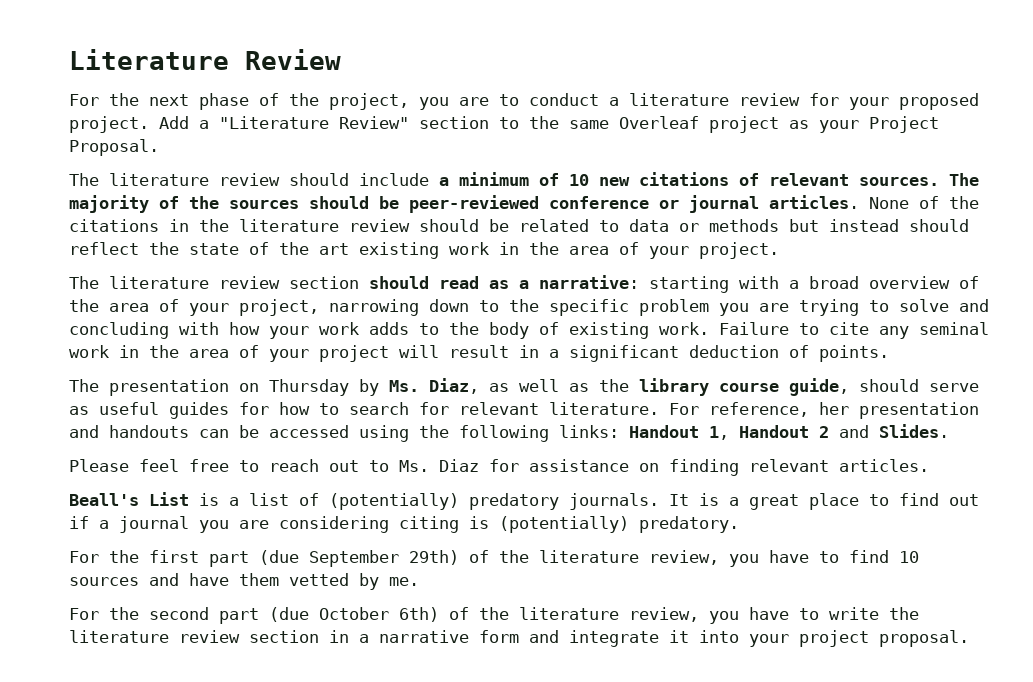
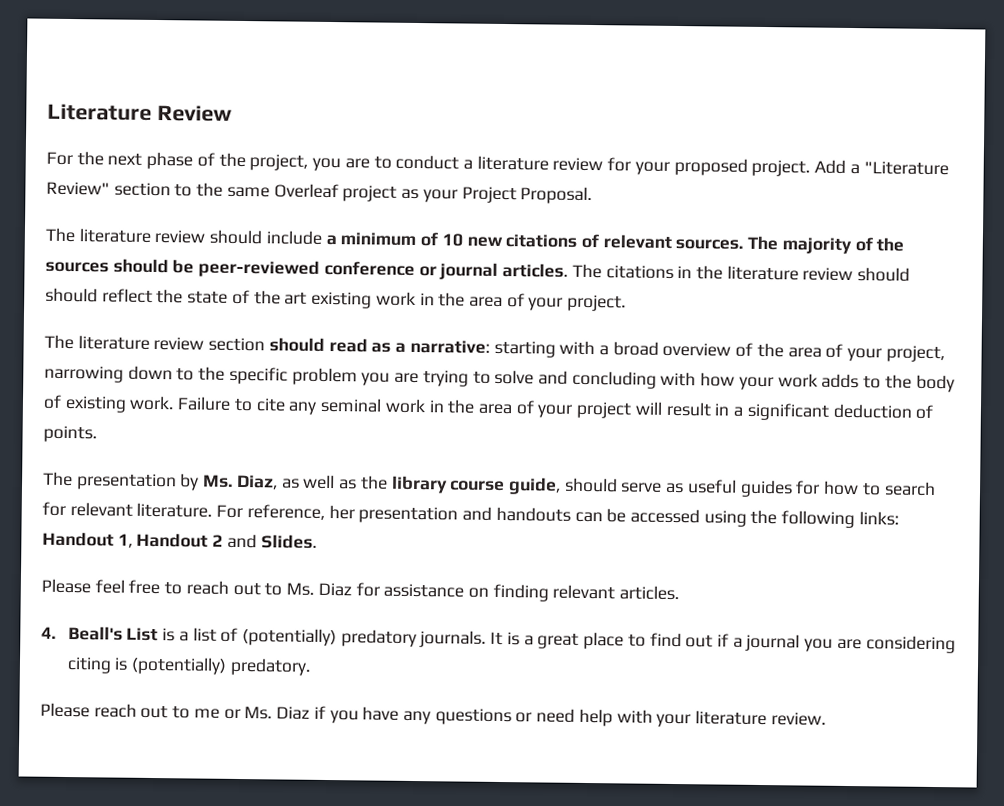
- None of the citations in the literature review should be related to data or methods but instead should reflect the state of the art existing work in the area of your project.
+ The citations in the literature review should should reflect the state of the art existing work in the area of your project.
- The presentation on Thursday by Ms. Diaz, as well as the library course guide, should serve as useful guides for how to search for relevant literature.
+ The presentation by Ms. Diaz, as well as the library course guide, should serve as useful guides for how to search for relevant literature.
- Beall's List is a list of (potentially) predatory journals.
+ 4. Beall's List is a list of (potentially) predatory journals.
- For the first part (due September 29th) of the literature review, you have to find 10 sources and have them vetted by me.
- For the second part (due October 6th) of the literature review, you have to write the literature review section in a narrative form and integrate it into your project proposal.
+ Please reach out to me or Ms. Diaz if you have any questions or need help with your literature review.

